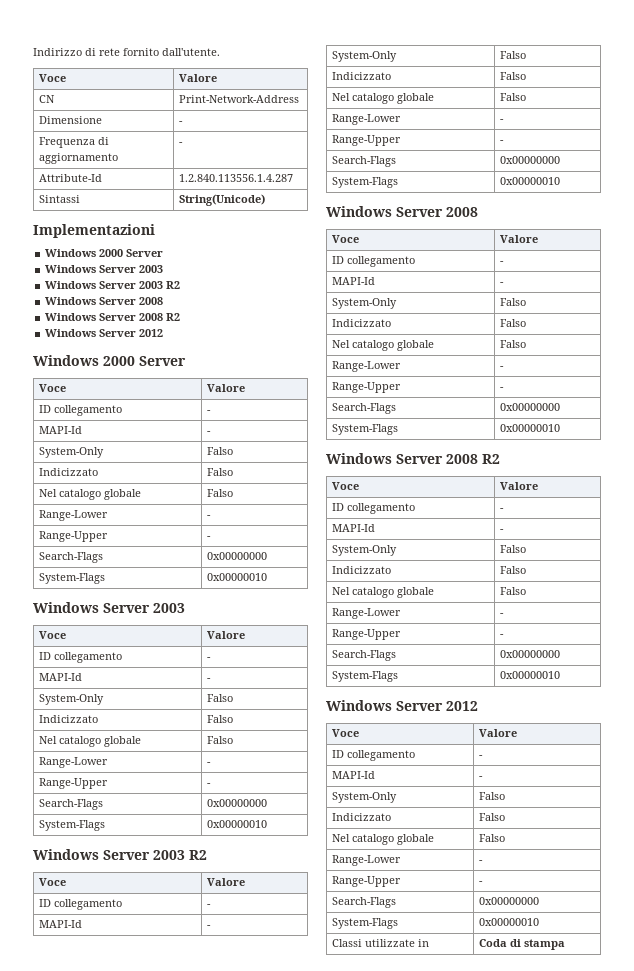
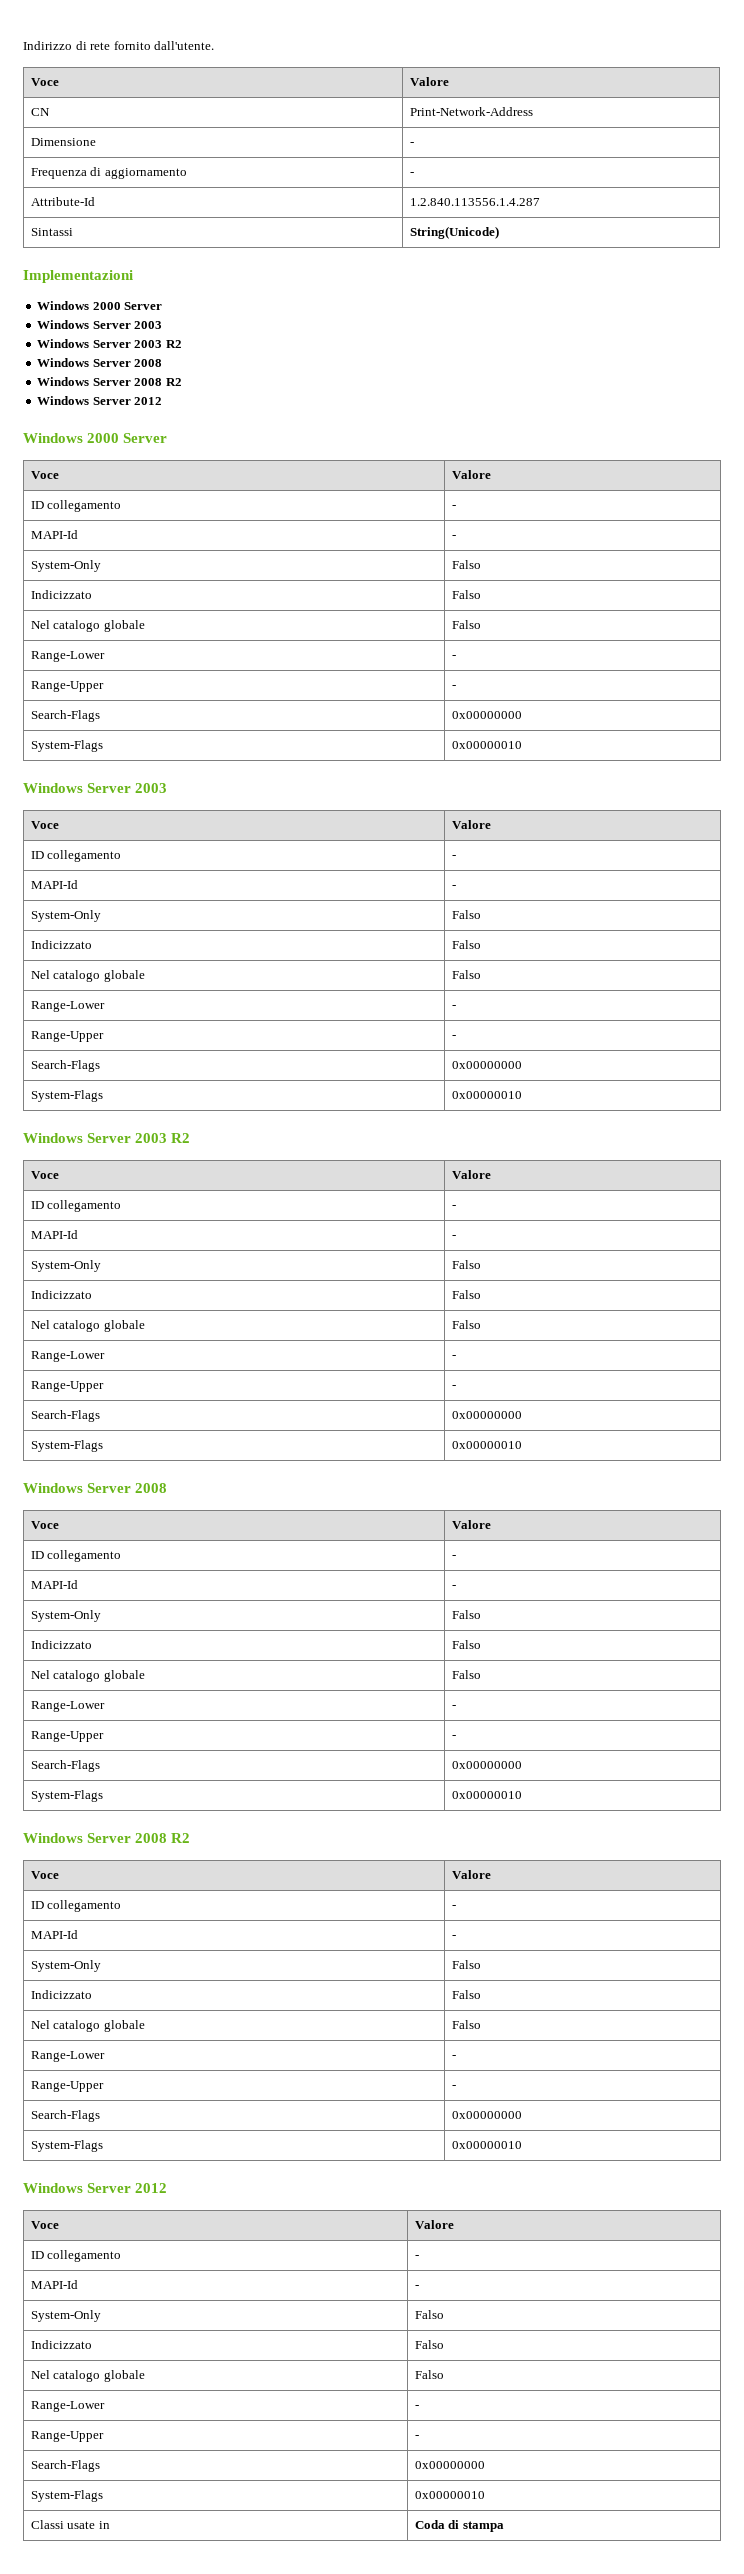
- Classi utilizzate in | Coda di stampa
+ Classi usate in | Coda di stampa

